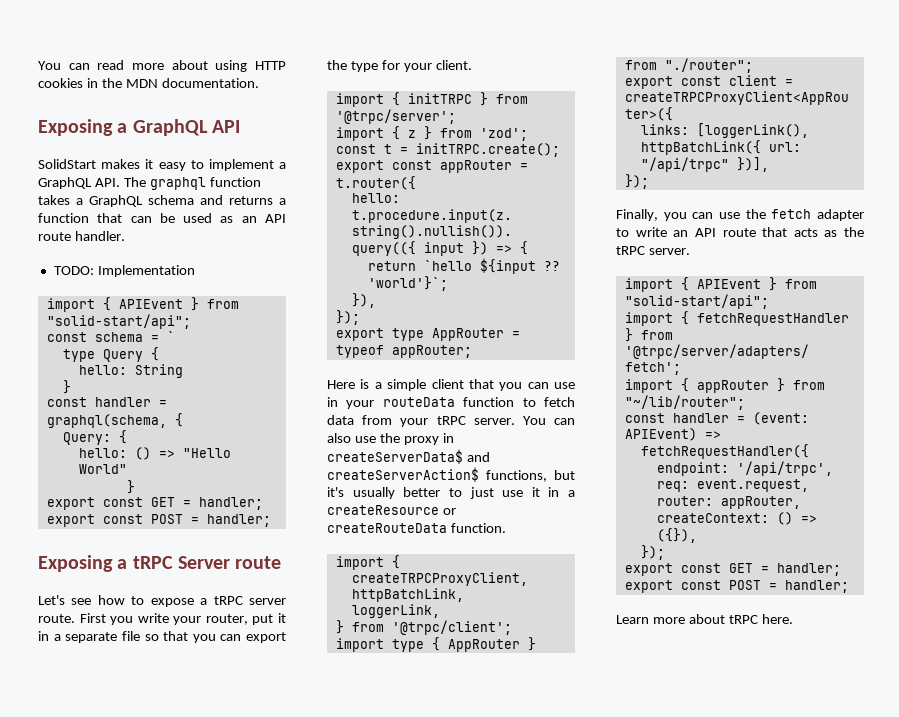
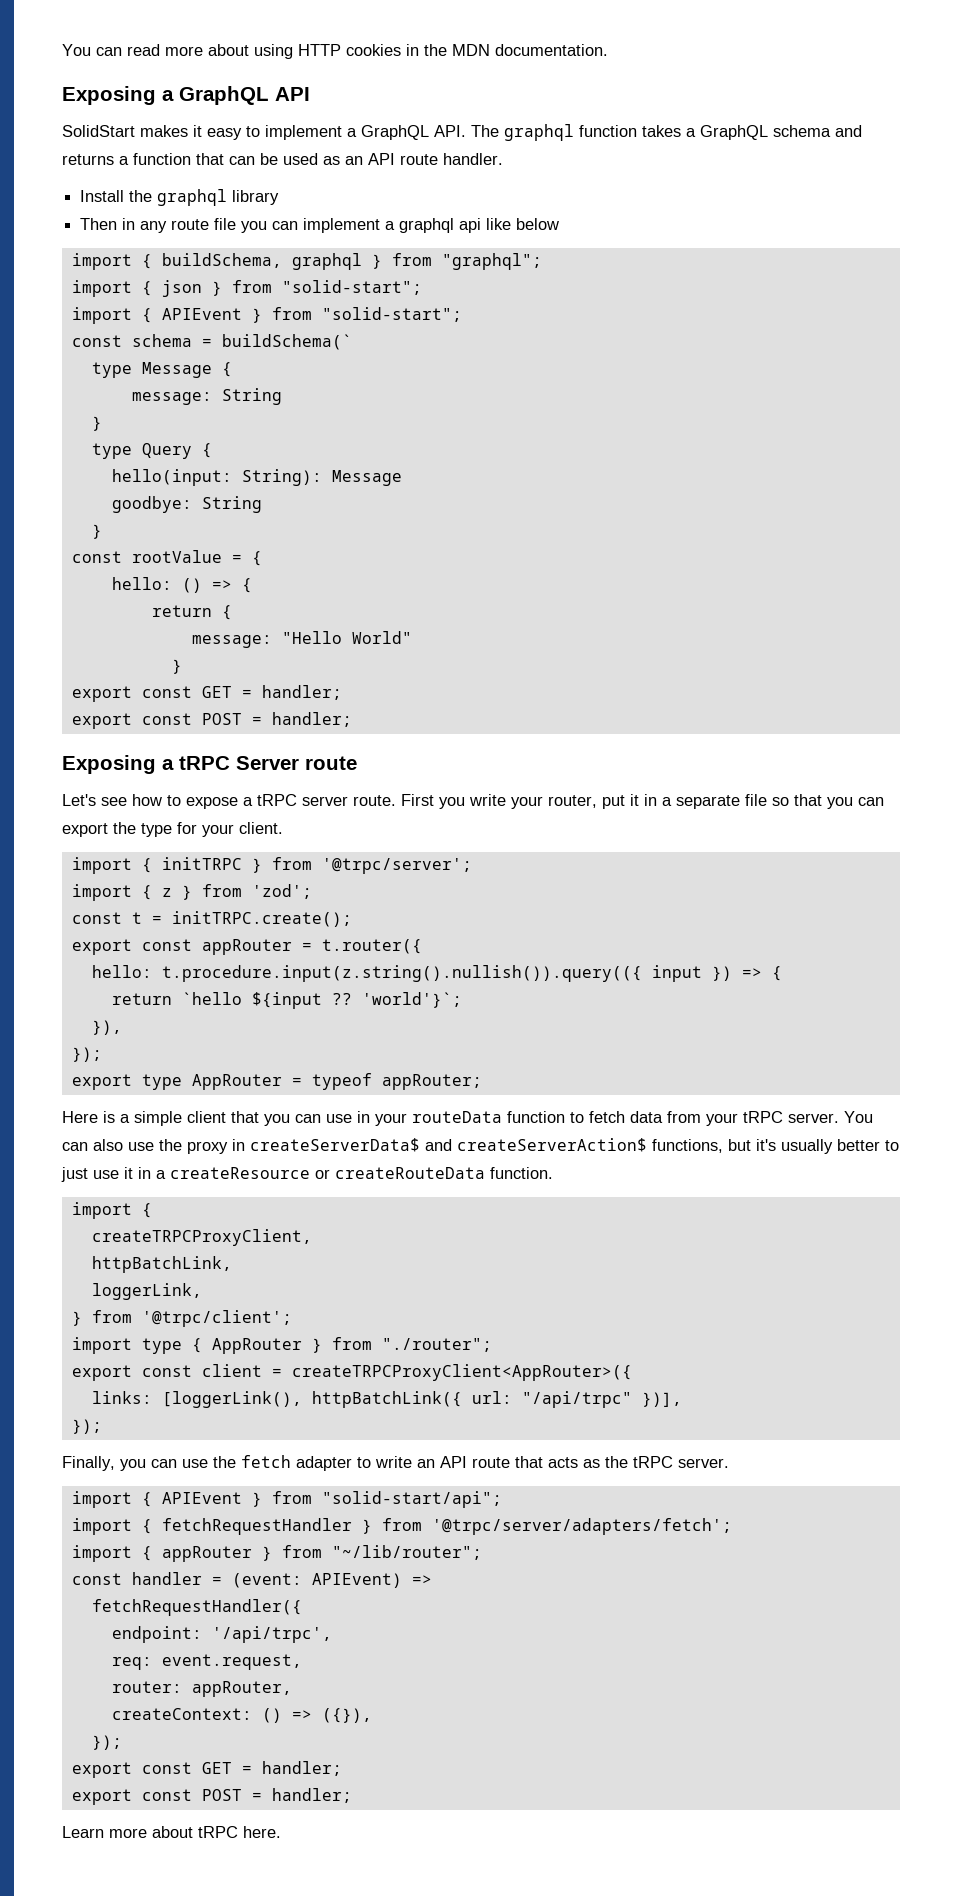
- TODO: Implementation
- import { APIEvent } from "solid-start/api";
+ Install the graphql library
+ Then in any route file you can implement a graphql api like below
+ import { buildSchema, graphql } from "graphql";
+ import { json } from "solid-start";
+ import { APIEvent } from "solid-start";
- const schema = `
+ const schema = buildSchema(`
+ type Message {
+ message: String
+ }
- hello: String
+ hello(input: String): Message
+ goodbye: String
- const handler = graphql(schema, {
- Query: {
+ const rootValue = {
- hello: () => "Hello World"
+ hello: () => {
+ return {
+ message: "Hello World"

